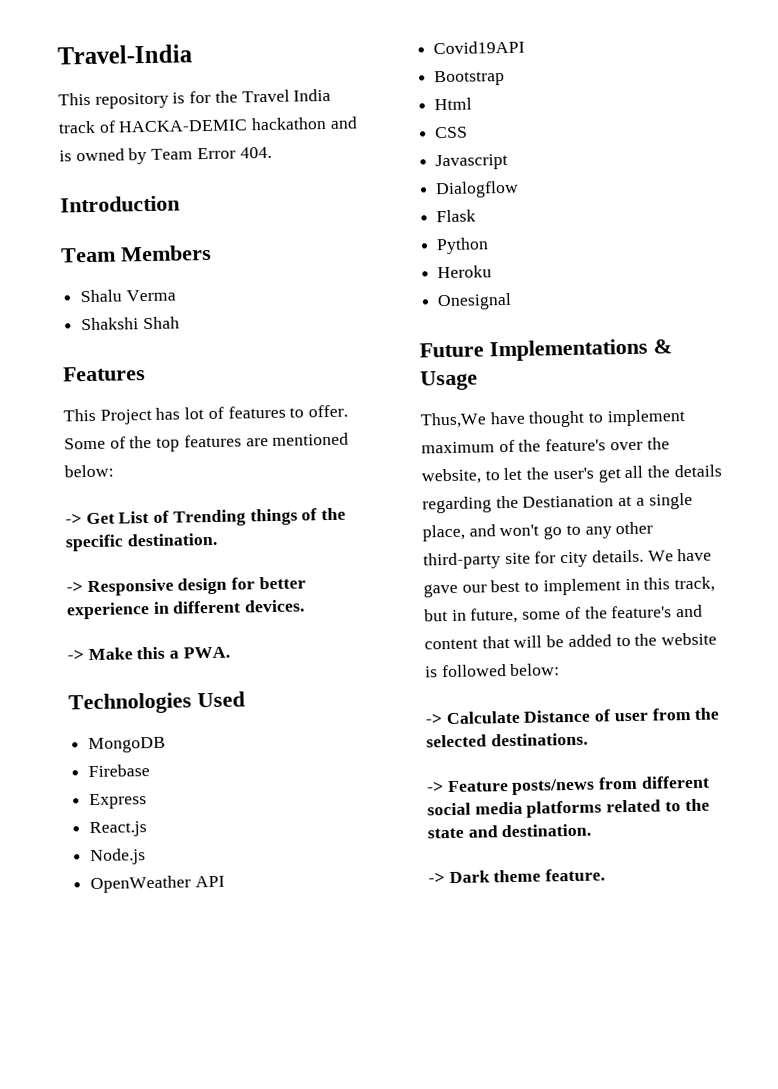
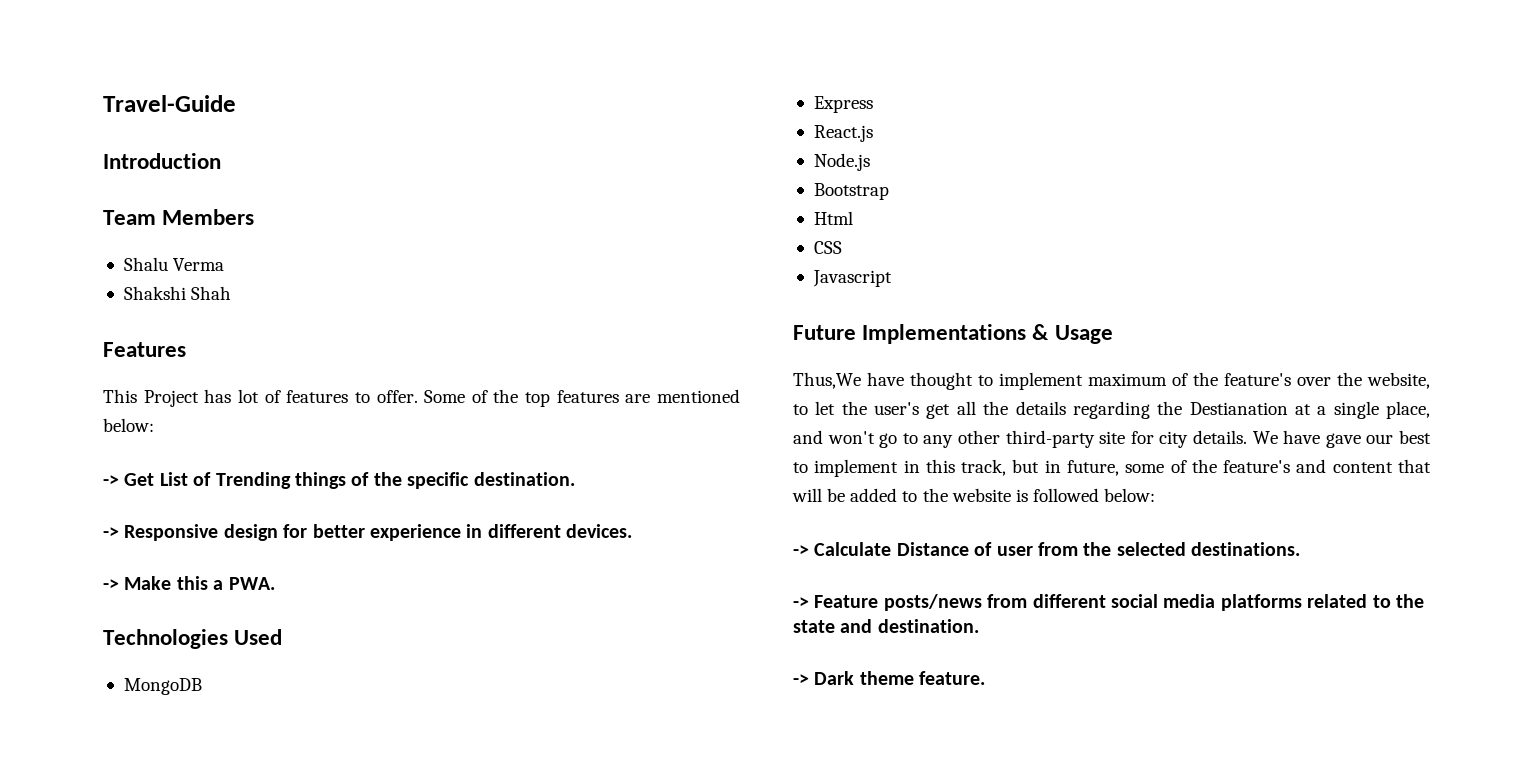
- Travel-India
- This repository is for the Travel India track of HACKA-DEMIC hackathon and is owned by Team Error 404.
+ Travel-Guide
- Firebase
- OpenWeather API
- Covid19API
- Dialogflow
- Flask
- Python
- Heroku
- Onesignal

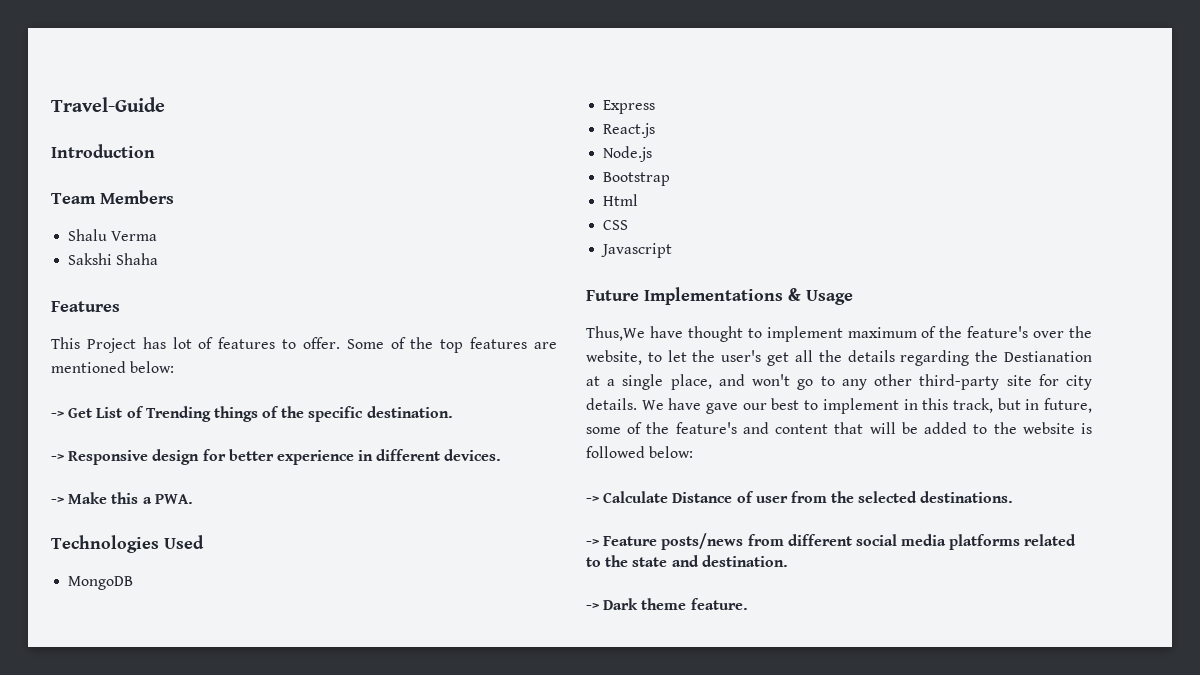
- Shakshi Shah
+ Sakshi Shaha

